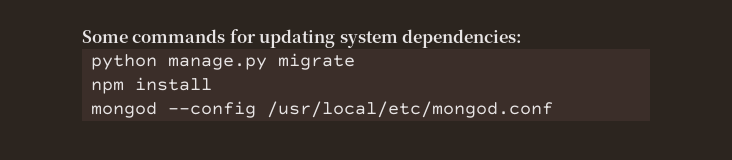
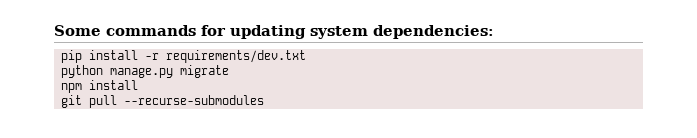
+ pip install -r requirements/dev.txt
- mongod --config /usr/local/etc/mongod.conf
+ git pull --recurse-submodules

